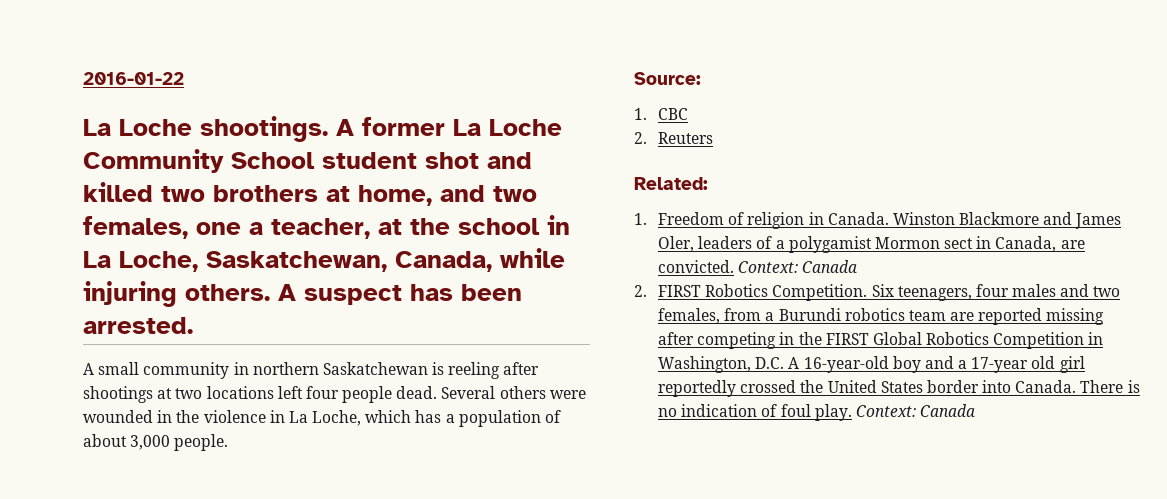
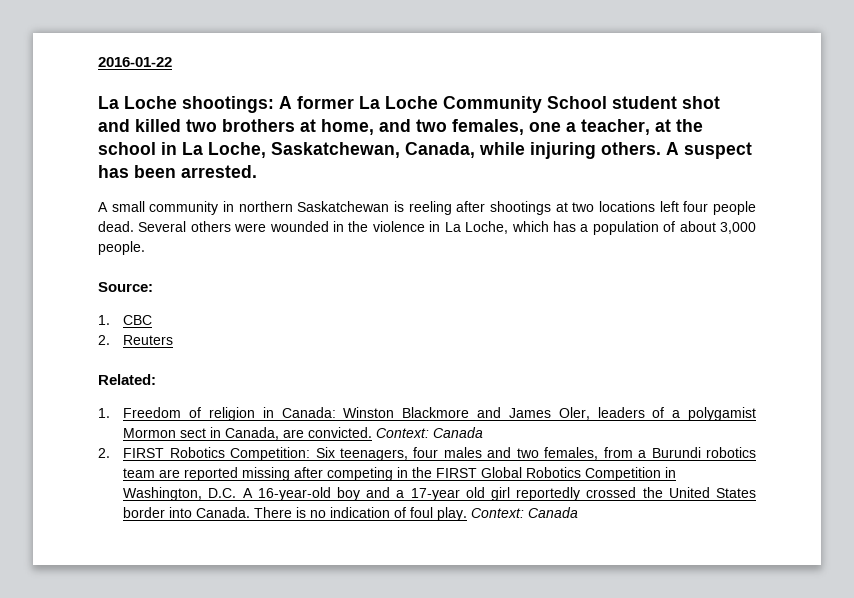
- La Loche shootings. A former La Loche Community School student shot and killed two brothers at home, and two females, one a teacher, at the school in La Loche, Saskatchewan, Canada, while injuring others.
+ La Loche shootings: A former La Loche Community School student shot and killed two brothers at home, and two females, one a teacher, at the school in La Loche, Saskatchewan, Canada, while injuring others.
- 1. Freedom of religion in Canada. Winston Blackmore and James Oler, leaders of a polygamist Mormon sect in Canada, are convicted.
+ 1. Freedom of religion in Canada: Winston Blackmore and James Oler, leaders of a polygamist Mormon sect in Canada, are convicted.
- 2. FIRST Robotics Competition. Six teenagers, four males and two females, from a Burundi robotics team are reported missing after competing in the FIRST Global Robotics Competition in Washington, D.C. A 16-year-old boy and a 17-year old girl reportedly crossed the United States border into Canada.
+ 2. FIRST Robotics Competition: Six teenagers, four males and two females, from a Burundi robotics team are reported missing after competing in the FIRST Global Robotics Competition in Washington, D.C. A 16-year-old boy and a 17-year old girl reportedly crossed the United States border into Canada.

